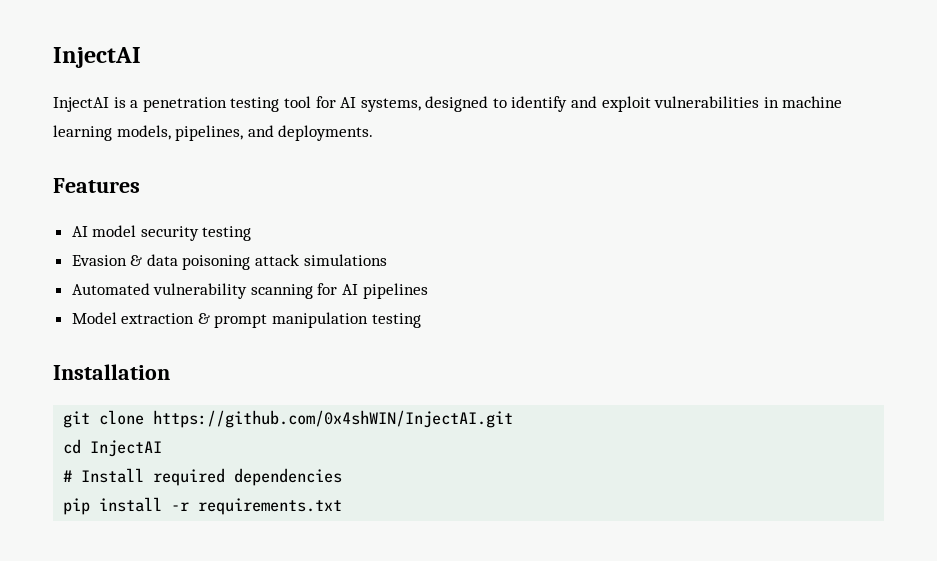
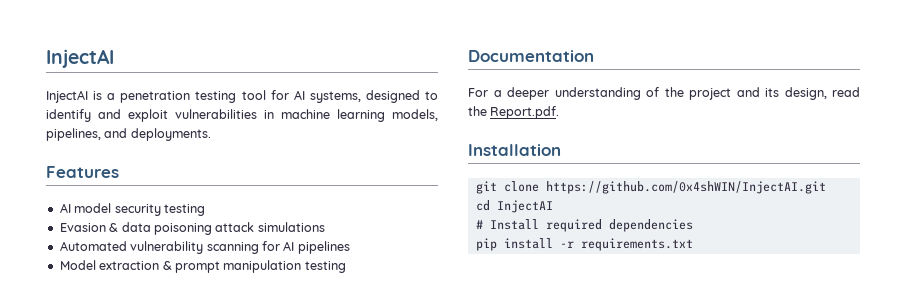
+ Documentation
+ For a deeper understanding of the project and its design, read the Report.pdf.

